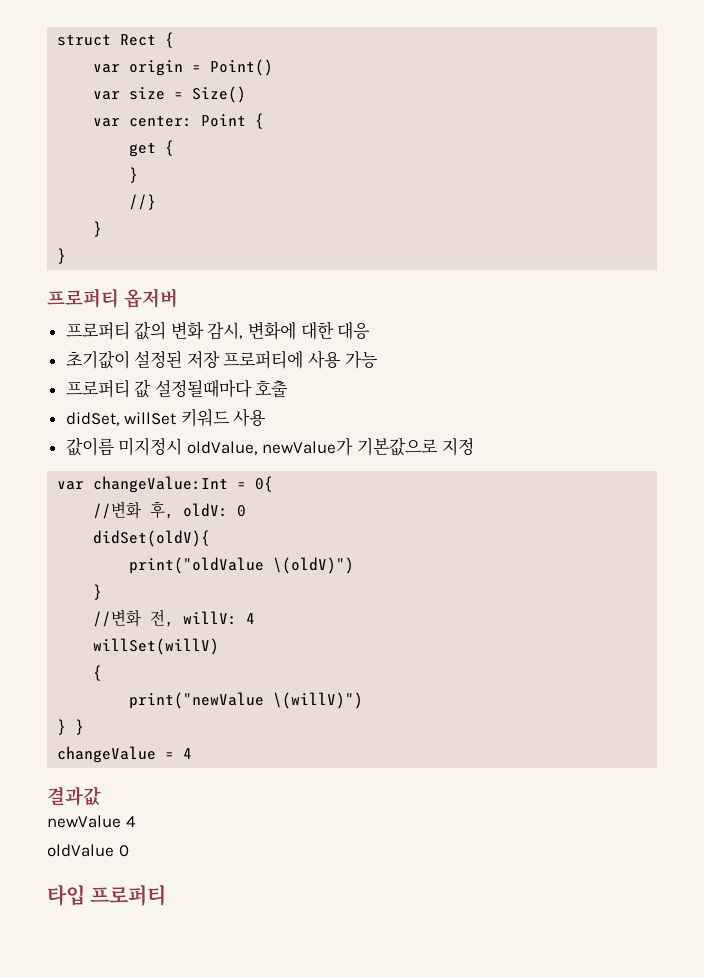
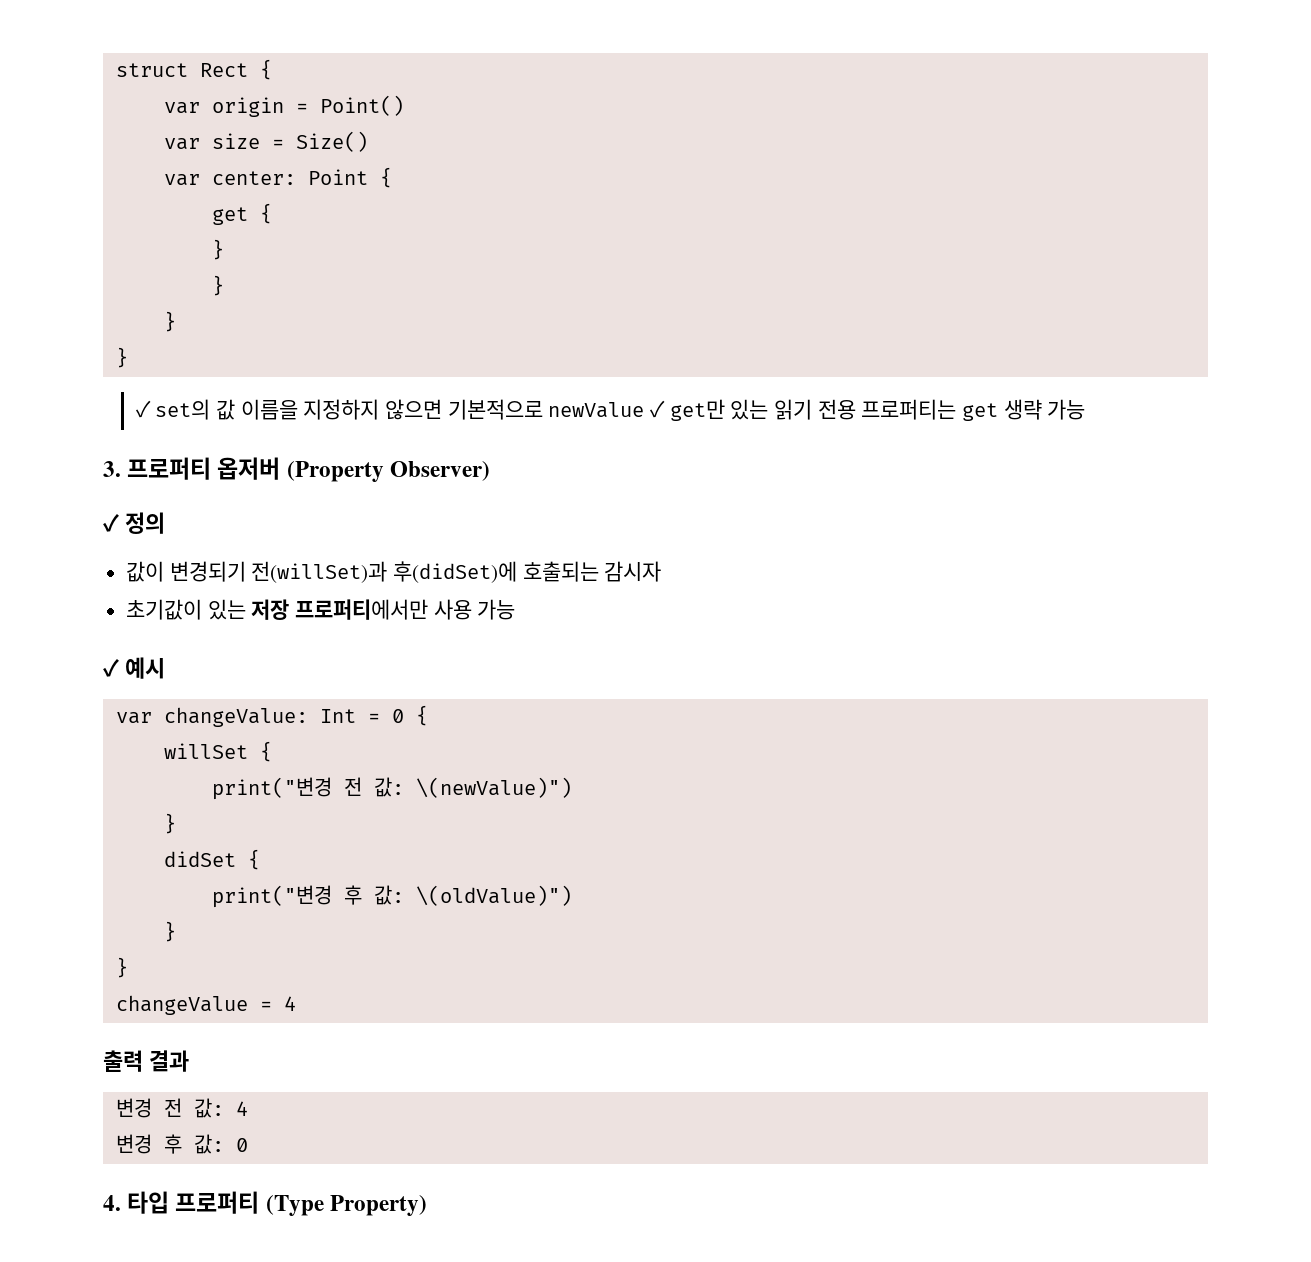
  get {
  }
- //}
  }
  }
- 프로퍼티 옵저버
- 프로퍼티 값의 변화 감시, 변화에 대한 대응
- 초기값이 설정된 저장 프로퍼티에 사용 가능
- 프로퍼티 값 설정될때마다 호출
- didSet, willSet 키워드 사용
- 값이름 미지정시 oldValue, newValue가 기본값으로 지정
- var changeValue:Int = 0{
- //변화 후, oldV: 0
- didSet(oldV){
- print("oldValue \(oldV)")
  }
- //변화 전, willV: 4
- willSet(willV)
- {
- print("newValue \(willV)")
- } }
+ ✓ set의 값 이름을 지정하지 않으면 기본적으로 newValue ✓ get만 있는 읽기 전용 프로퍼티는 get 생략 가능
+ 3. 프로퍼티 옵저버 (Property Observer)
+ ✓ 정의
+ 값이 변경되기 전(willSet)과 후(didSet)에 호출되는 감시자
+ 초기값이 있는 저장 프로퍼티에서만 사용 가능
+ ✓ 예시
+ var changeValue: Int = 0 {
+ willSet {
+ print("변경 전 값: \(newValue)")
+ }
+ didSet {
+ print("변경 후 값: \(oldValue)")
+ }
+ }
- 결과값
- newValue 4
- oldValue 0
- 타입 프로퍼티
+ 출력 결과
+ 변경 전 값: 4
+ 변경 후 값: 0
+ 4. 타입 프로퍼티 (Type Property)

